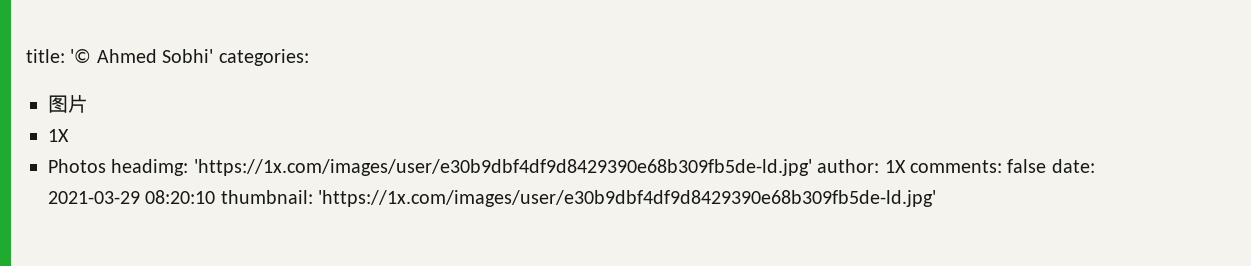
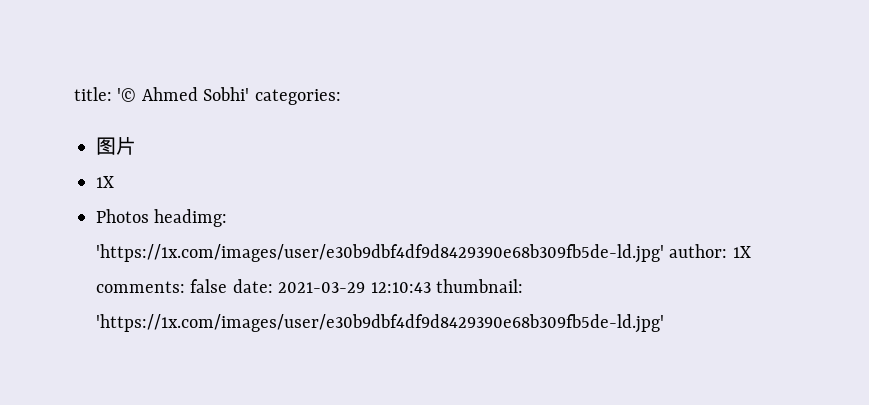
- Photos headimg: 'https://1x.com/images/user/e30b9dbf4df9d8429390e68b309fb5de-ld.jpg' author: 1X comments: false date: 2021-03-29 08:20:10 thumbnail: 'https://1x.com/images/user/e30b9dbf4df9d8429390e68b309fb5de-ld.jpg'
+ Photos headimg: 'https://1x.com/images/user/e30b9dbf4df9d8429390e68b309fb5de-ld.jpg' author: 1X comments: false date: 2021-03-29 12:10:43 thumbnail: 'https://1x.com/images/user/e30b9dbf4df9d8429390e68b309fb5de-ld.jpg'

